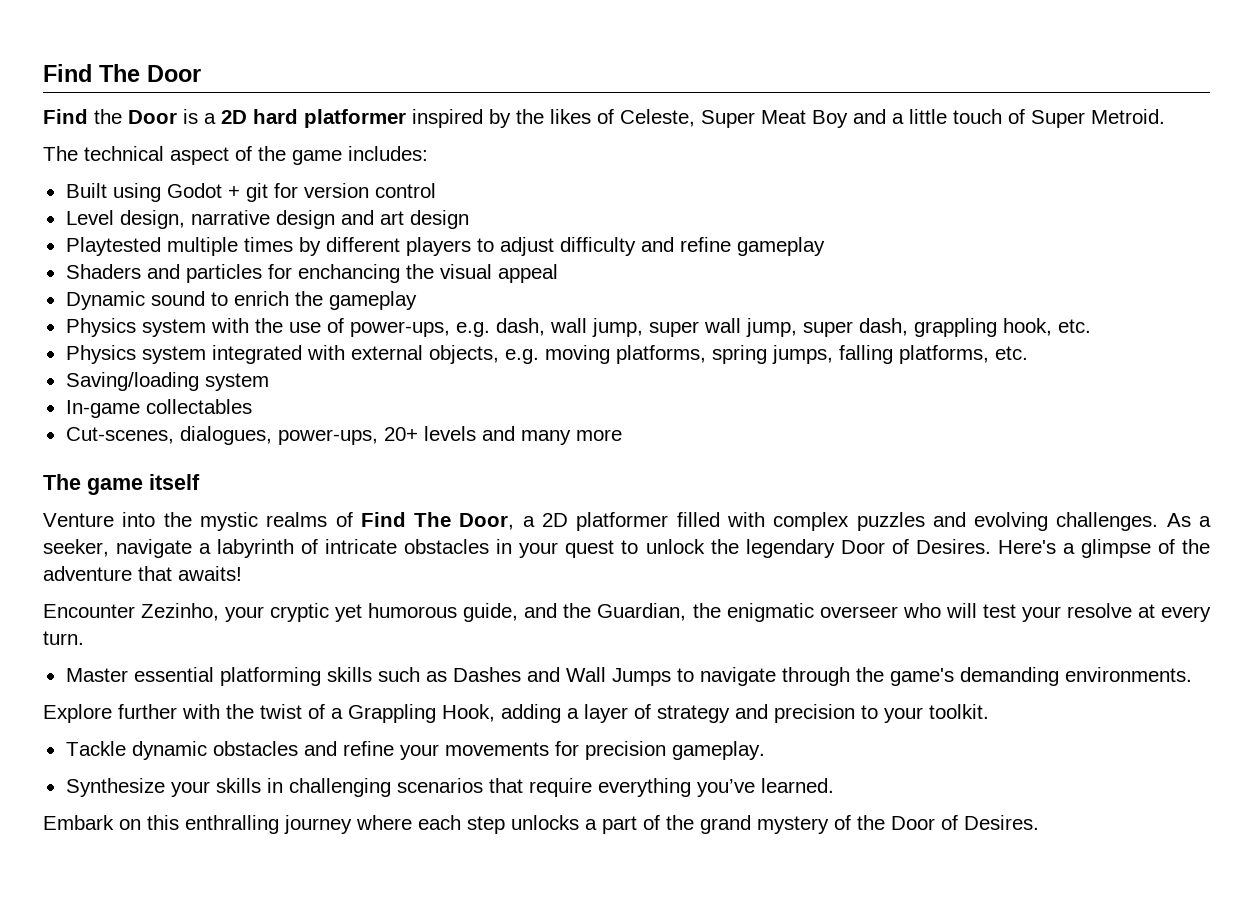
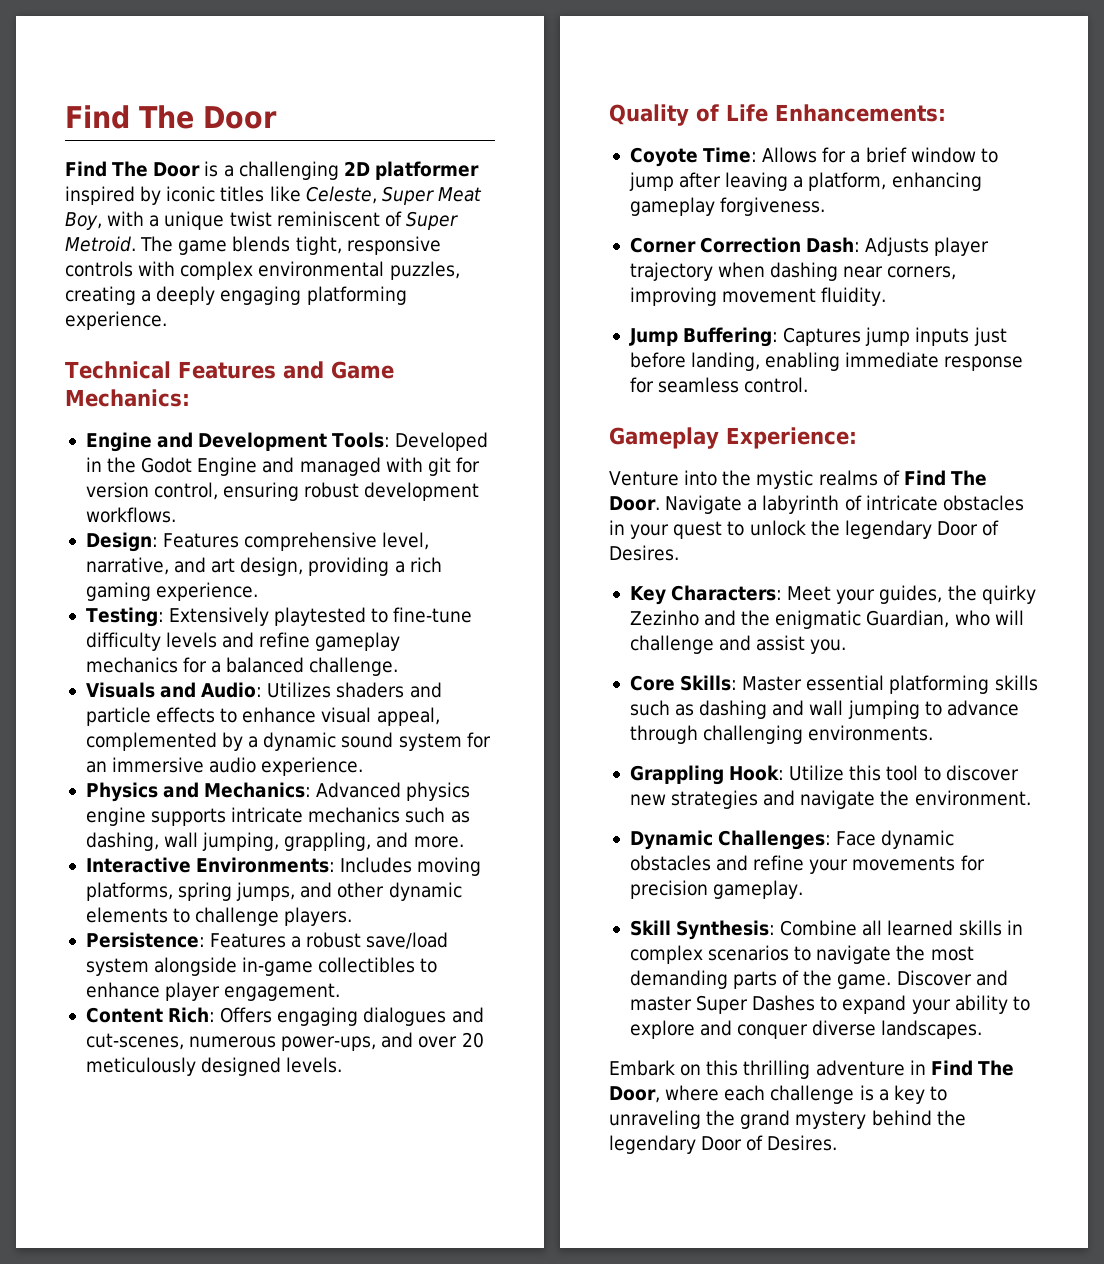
- Find the Door is a 2D hard platformer inspired by the likes of Celeste, Super Meat Boy and a little touch of Super Metroid.
- The technical aspect of the game includes:
- Built using Godot + git for version control
- Level design, narrative design and art design
- Playtested multiple times by different players to adjust difficulty and refine gameplay
- Shaders and particles for enchancing the visual appeal
- Dynamic sound to enrich the gameplay
- Physics system with the use of power-ups, e.g. dash, wall jump, super wall jump, super dash, grappling hook, etc.
- Physics system integrated with external objects, e.g. moving platforms, spring jumps, falling platforms, etc.
- Saving/loading system
- In-game collectables
- Cut-scenes, dialogues, power-ups, 20+ levels and many more
- The game itself
+ Find The Door is a challenging 2D platformer inspired by iconic titles like Celeste, Super Meat Boy, with a unique twist reminiscent of Super Metroid. The game blends tight, responsive controls with complex environmental puzzles, creating a deeply engaging platforming experience.
+ Technical Features and Game Mechanics:
+ Engine and Development Tools: Developed in the Godot Engine and managed with git for version control, ensuring robust development workflows.
+ Design: Features comprehensive level, narrative, and art design, providing a rich gaming experience.
+ Testing: Extensively playtested to fine-tune difficulty levels and refine gameplay mechanics for a balanced challenge.
+ Visuals and Audio: Utilizes shaders and particle effects to enhance visual appeal, complemented by a dynamic sound system for an immersive audio experience.
+ Physics and Mechanics: Advanced physics engine supports intricate mechanics such as dashing, wall jumping, grappling, and more.
+ Interactive Environments: Includes moving platforms, spring jumps, and other dynamic elements to challenge players.
+ Persistence: Features a robust save/load system alongside in-game collectibles to enhance player engagement.
+ Content Rich: Offers engaging dialogues and cut-scenes, numerous power-ups, and over 20 meticulously designed levels.
+ Quality of Life Enhancements:
+ Coyote Time: Allows for a brief window to jump after leaving a platform, enhancing gameplay forgiveness.
+ Corner Correction Dash: Adjusts player trajectory when dashing near corners, improving movement fluidity.
+ Jump Buffering: Captures jump inputs just before landing, enabling immediate response for seamless control.
+ Gameplay Experience:
- Venture into the mystic realms of Find The Door, a 2D platformer filled with complex puzzles and evolving challenges. As a seeker, navigate a labyrinth of intricate obstacles in your quest to unlock the legendary Door of Desires. Here's a glimpse of the adventure that awaits!
- Encounter Zezinho, your cryptic yet humorous guide, and the Guardian, the enigmatic overseer who will test your resolve at every turn.
- Master essential platforming skills such as Dashes and Wall Jumps to navigate through the game's demanding environments.
- Explore further with the twist of a Grappling Hook, adding a layer of strategy and precision to your toolkit.
- Tackle dynamic obstacles and refine your movements for precision gameplay.
+ Venture into the mystic realms of Find The Door. Navigate a labyrinth of intricate obstacles in your quest to unlock the legendary Door of Desires.
+ Key Characters: Meet your guides, the quirky Zezinho and the enigmatic Guardian, who will challenge and assist you.
+ Core Skills: Master essential platforming skills such as dashing and wall jumping to advance through challenging environments.
+ Grappling Hook: Utilize this tool to discover new strategies and navigate the environment.
+ Dynamic Challenges: Face dynamic obstacles and refine your movements for precision gameplay.
- Synthesize your skills in challenging scenarios that require everything you’ve learned.
- Embark on this enthralling journey where each step unlocks a part of the grand mystery of the Door of Desires.
+ Skill Synthesis: Combine all learned skills in complex scenarios to navigate the most demanding parts of the game. Discover and master Super Dashes to expand your ability to explore and conquer diverse landscapes.
+ Embark on this thrilling adventure in Find The Door, where each challenge is a key to unraveling the grand mystery behind the legendary Door of Desires.

